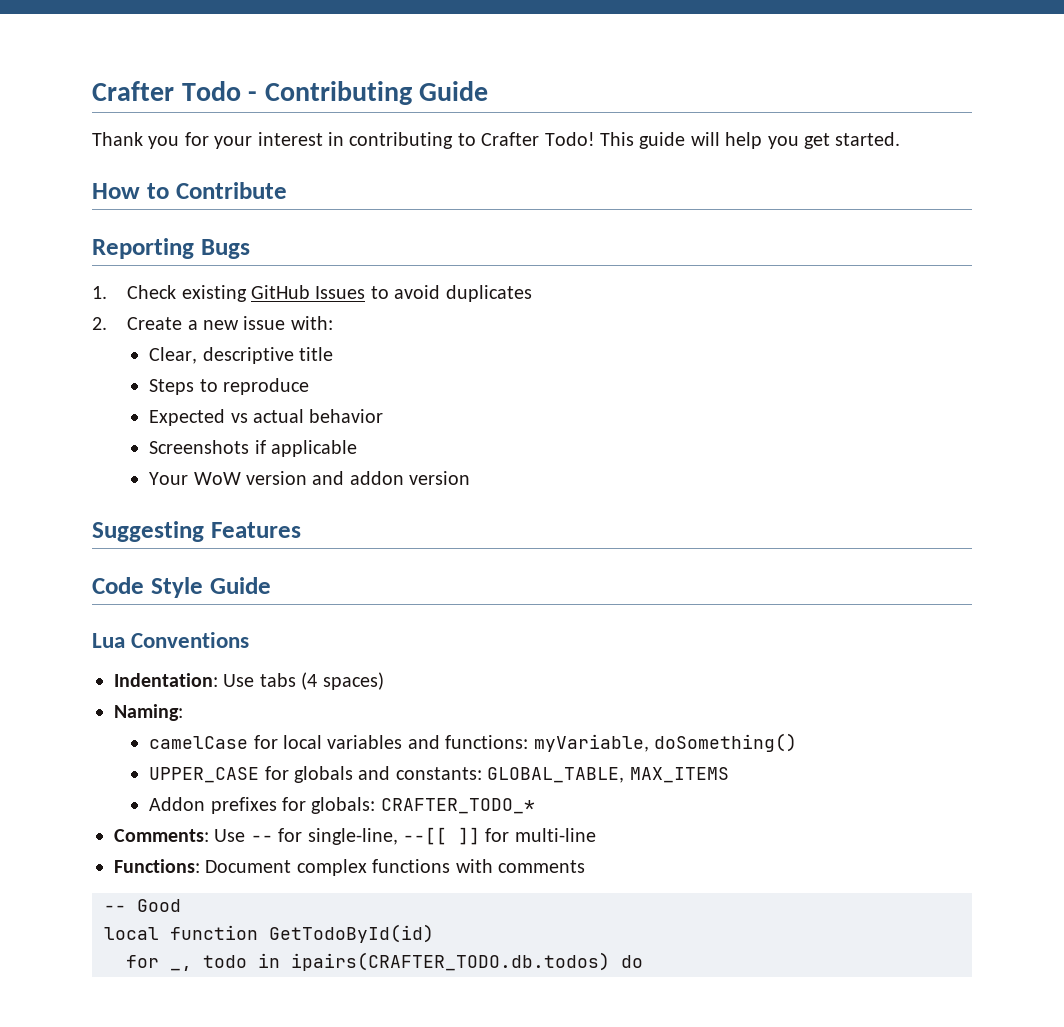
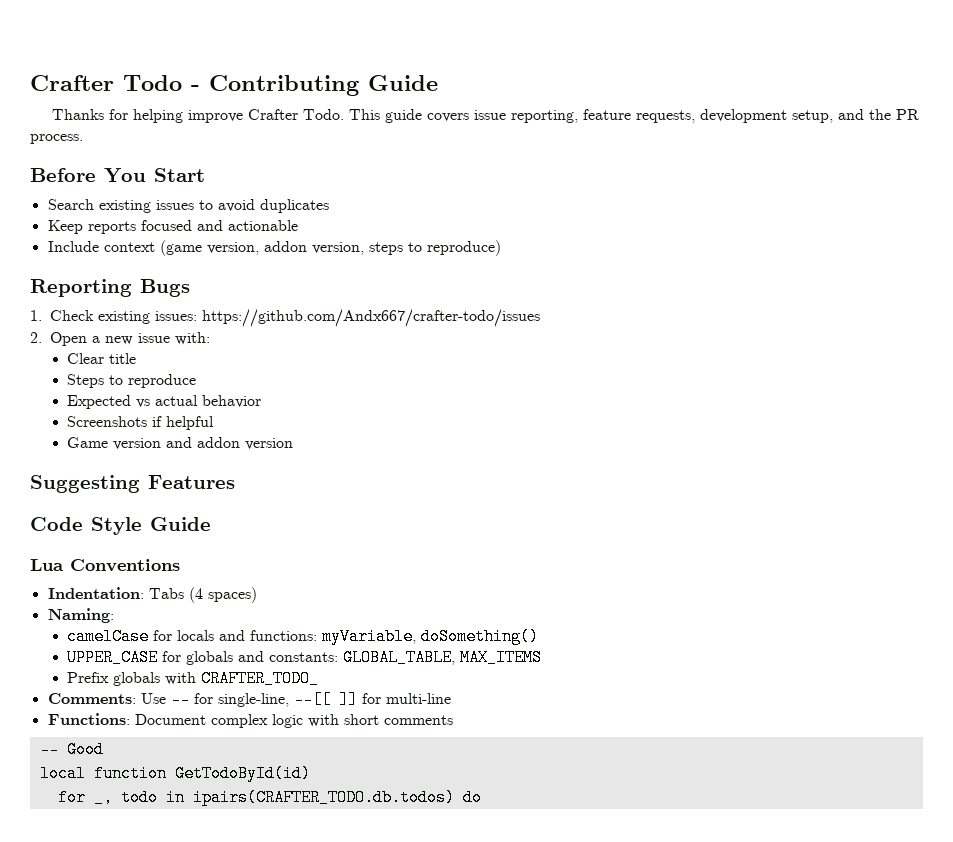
- Thank you for your interest in contributing to Crafter Todo! This guide will help you get started.
- How to Contribute
+ Thanks for helping improve Crafter Todo. This guide covers issue reporting, feature requests, development setup, and the PR process.
+ Before You Start
+ Search existing issues to avoid duplicates
+ Keep reports focused and actionable
+ Include context (game version, addon version, steps to reproduce)
- 1. Check existing GitHub Issues to avoid duplicates
+ 1. Check existing issues: https://github.com/Andx667/crafter-todo/issues
- 2. Create a new issue with:
+ 2. Open a new issue with:
- Clear, descriptive title
+ Clear title
- Screenshots if applicable
- Your WoW version and addon version
+ Screenshots if helpful
+ Game version and addon version
- Indentation: Use tabs (4 spaces)
+ Indentation: Tabs (4 spaces)
- camelCase for local variables and functions: myVariable, doSomething()
+ camelCase for locals and functions: myVariable, doSomething()
- Addon prefixes for globals: CRAFTER_TODO_*
+ Prefix globals with CRAFTER_TODO_
- Functions: Document complex functions with comments
+ Functions: Document complex logic with short comments

